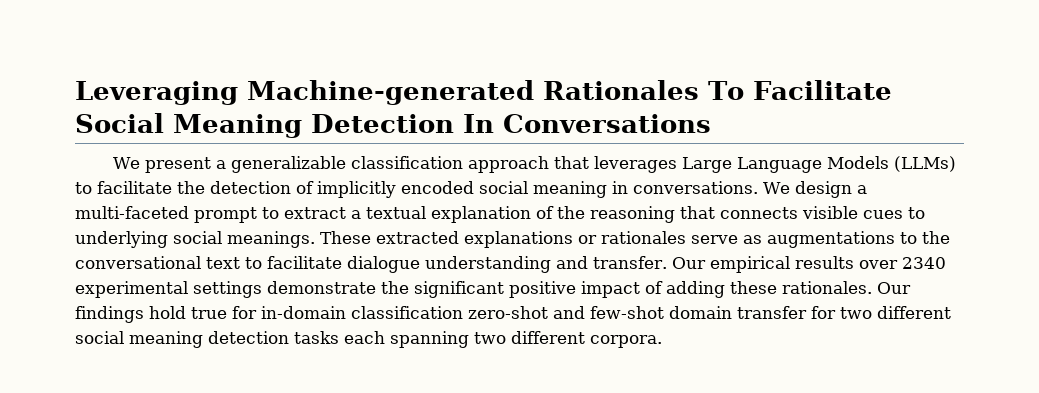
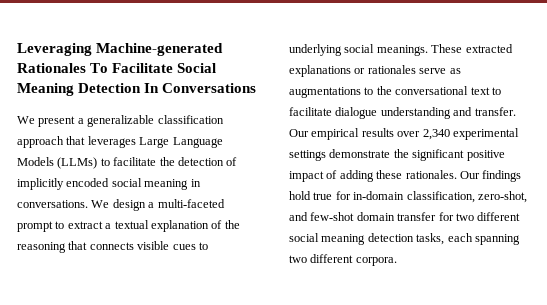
- Our empirical results over 2340 experimental settings demonstrate the significant positive impact of adding these rationales.
+ Our empirical results over 2,340 experimental settings demonstrate the significant positive impact of adding these rationales.
- Our findings hold true for in-domain classification zero-shot and few-shot domain transfer for two different social meaning detection tasks each spanning two different corpora.
+ Our findings hold true for in-domain classification, zero-shot, and few-shot domain transfer for two different social meaning detection tasks, each spanning two different corpora.

